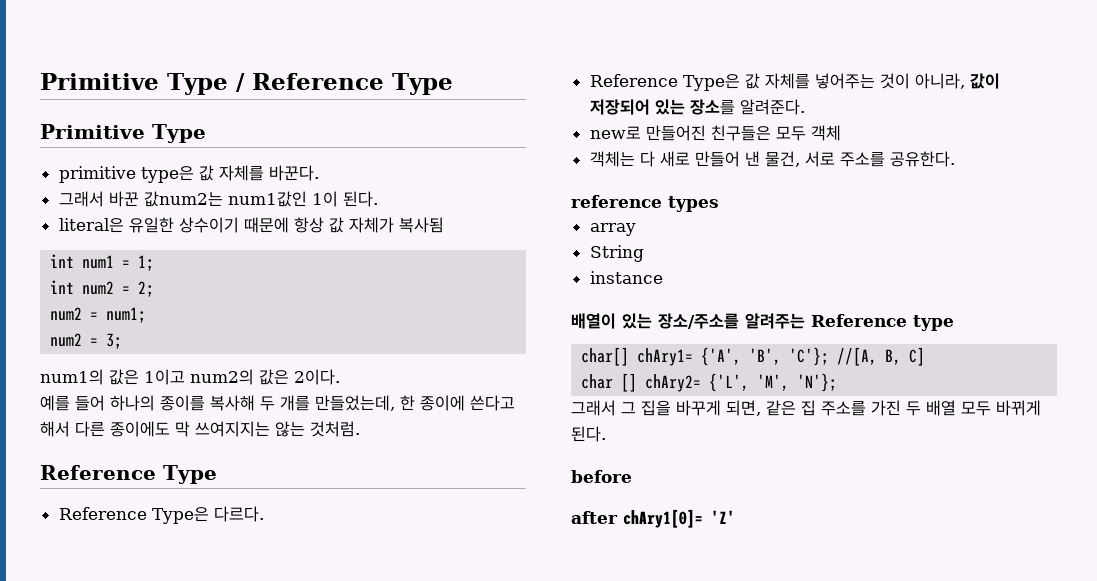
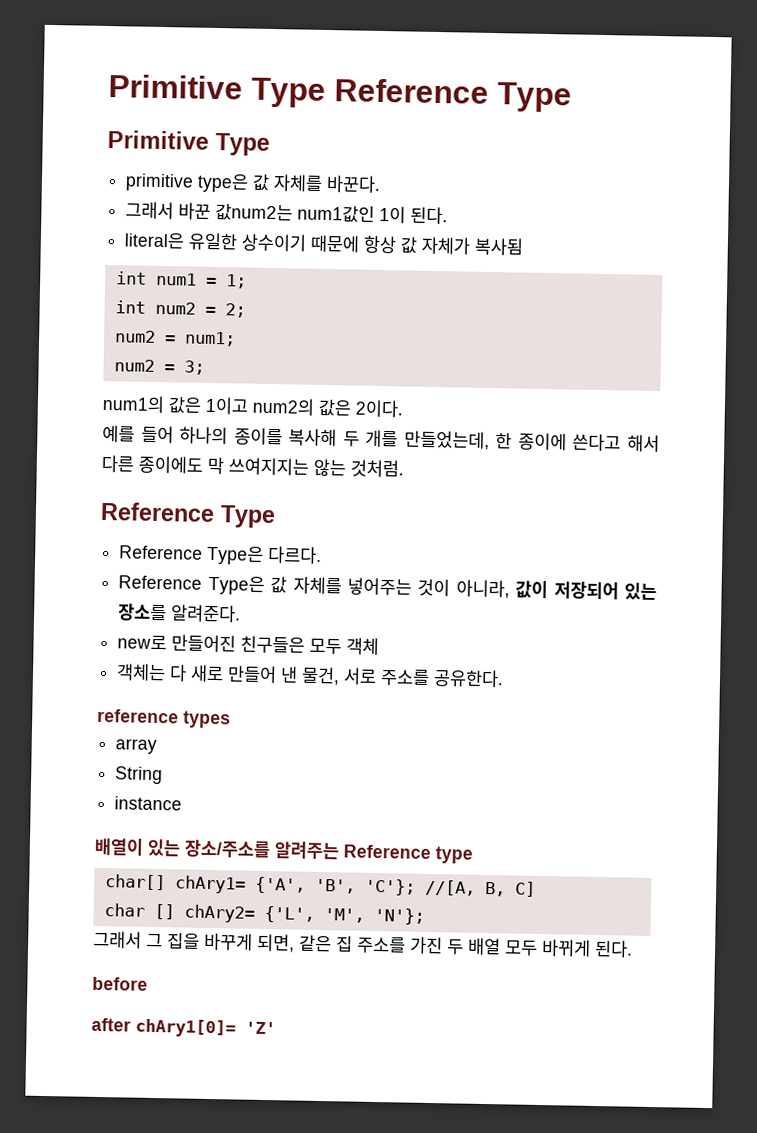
- Primitive Type / Reference Type
+ Primitive Type Reference Type

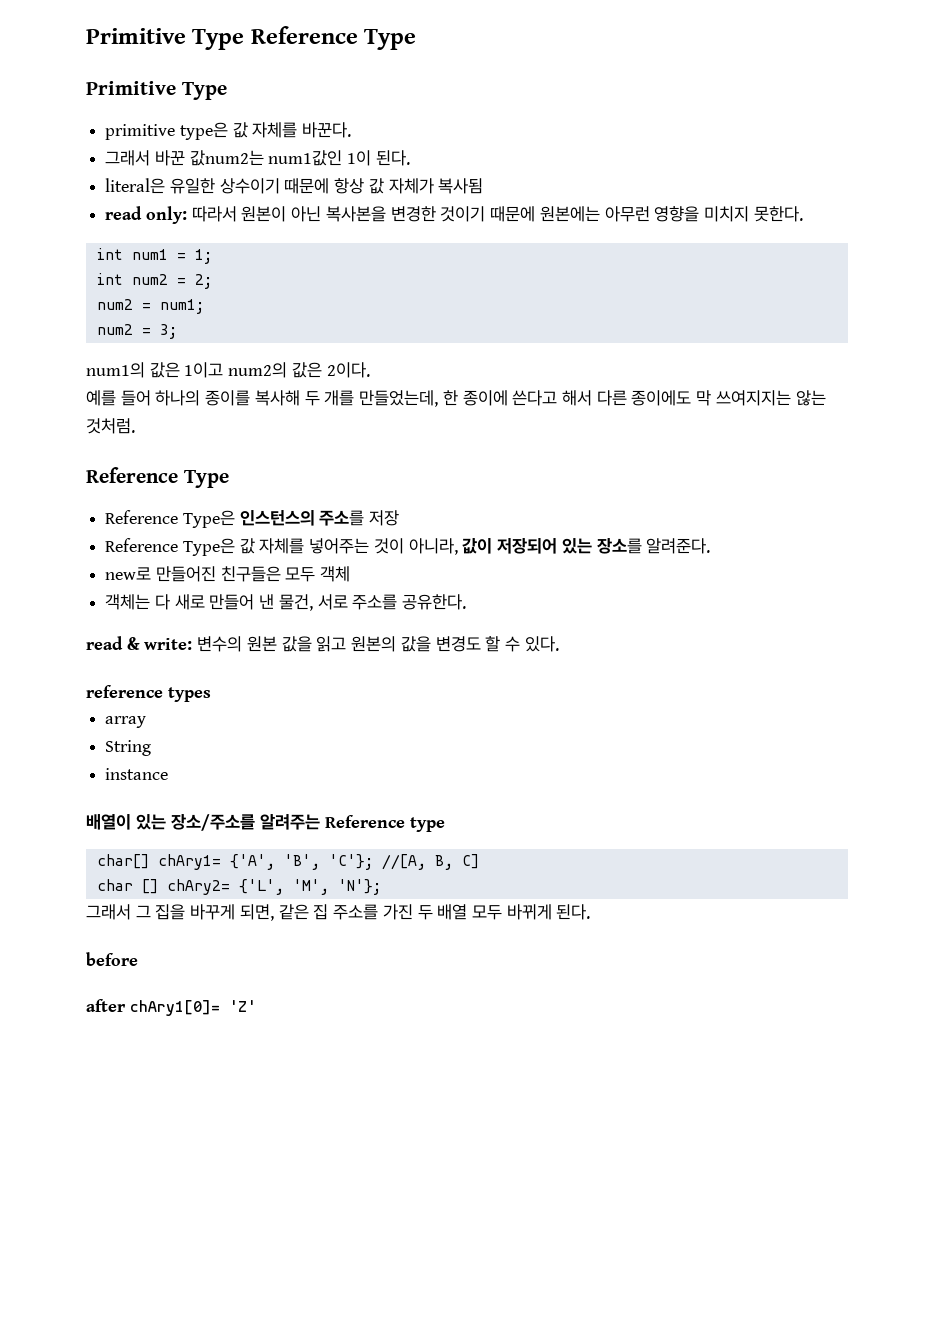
+ read only: 따라서 원본이 아닌 복사본을 변경한 것이기 때문에 원본에는 아무런 영향을 미치지 못한다.
- Reference Type은 다르다.
+ Reference Type은 인스턴스의 주소를 저장
+ read & write: 변수의 원본 값을 읽고 원본의 값을 변경도 할 수 있다.

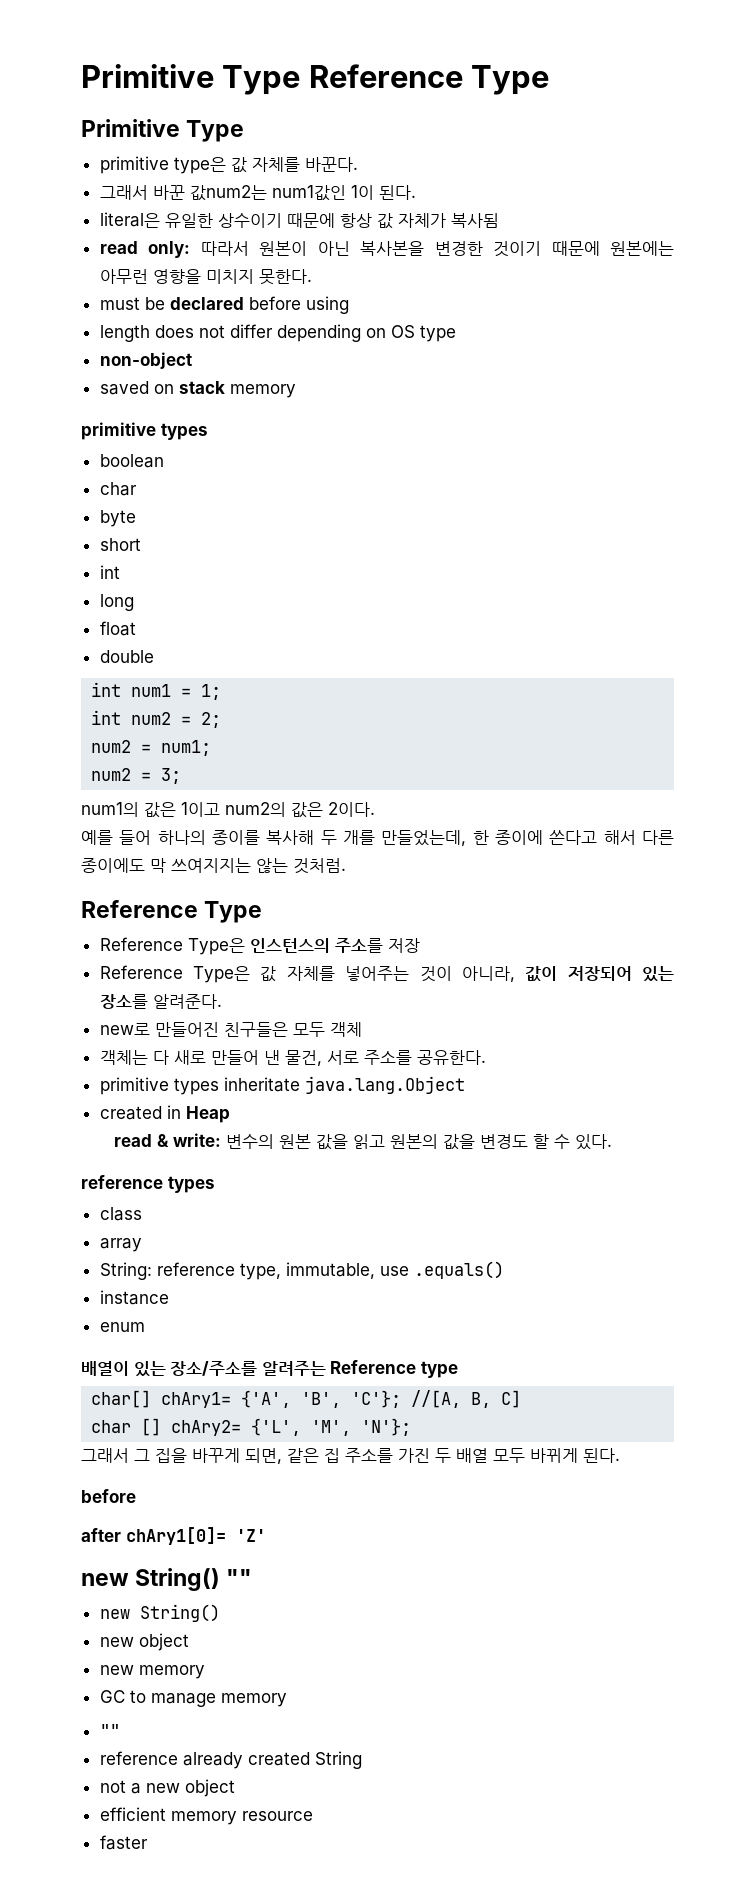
+ must be declared before using
+ length does not differ depending on OS type
+ non-object
+ saved on stack memory
+ primitive types
+ boolean
+ char
+ byte
+ short
+ int
+ long
+ float
+ double
+ primitive types inheritate java.lang.Object
+ created in Heap
+ class
- String
+ String: reference type, immutable, use .equals()
+ enum
+ new String() ""
+ new String()
+ new object
+ new memory
+ GC to manage memory
+ ""
+ reference already created String
+ not a new object
+ efficient memory resource
+ faster

